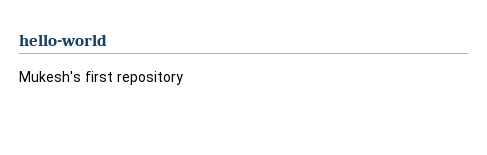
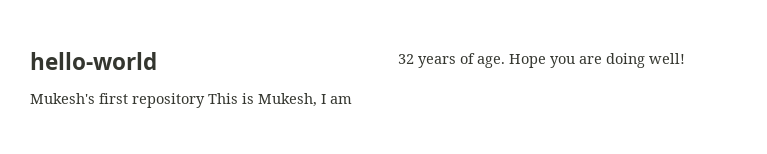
- Mukesh's first repository
+ Mukesh's first repository This is Mukesh, I am 32 years of age. Hope you are doing well!

